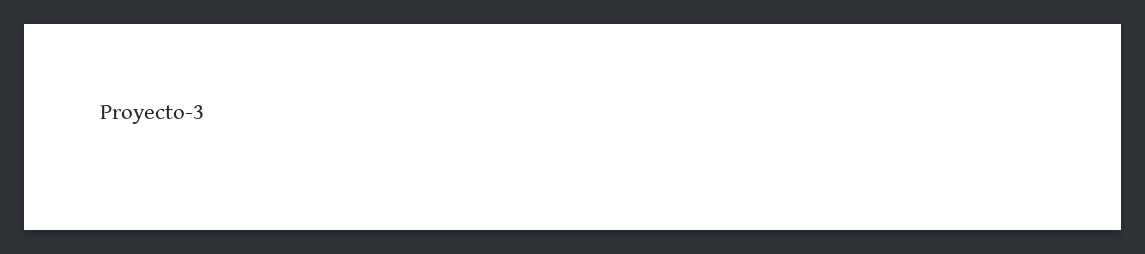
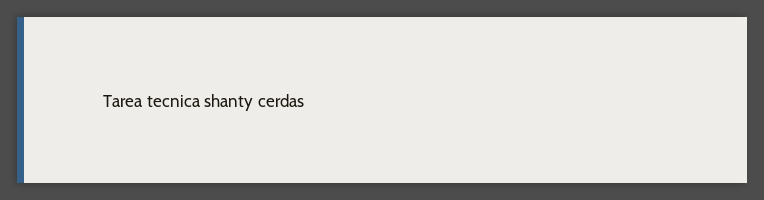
- Proyecto-3
+ Tarea tecnica shanty cerdas

